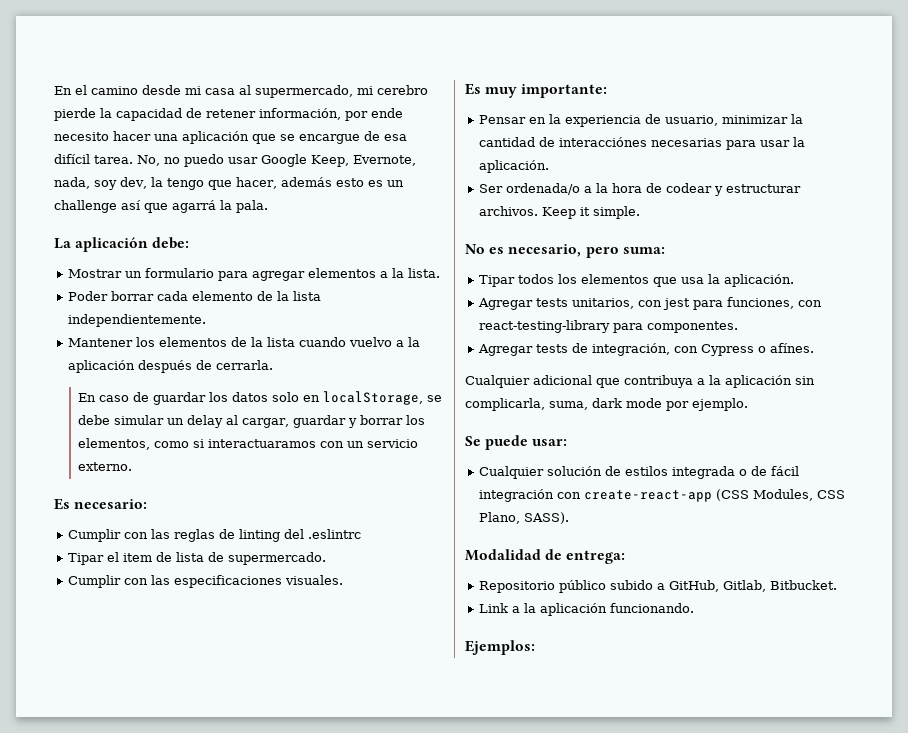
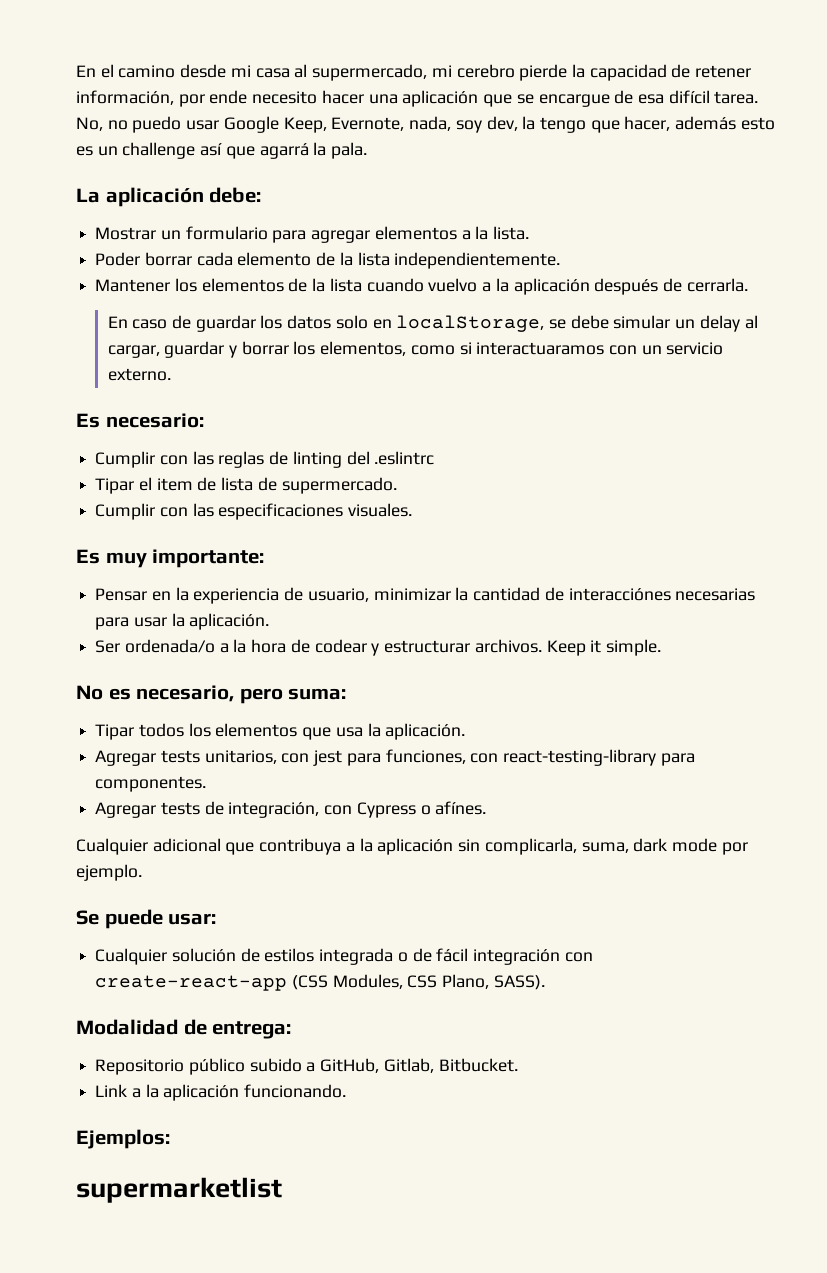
+ supermarketlist

